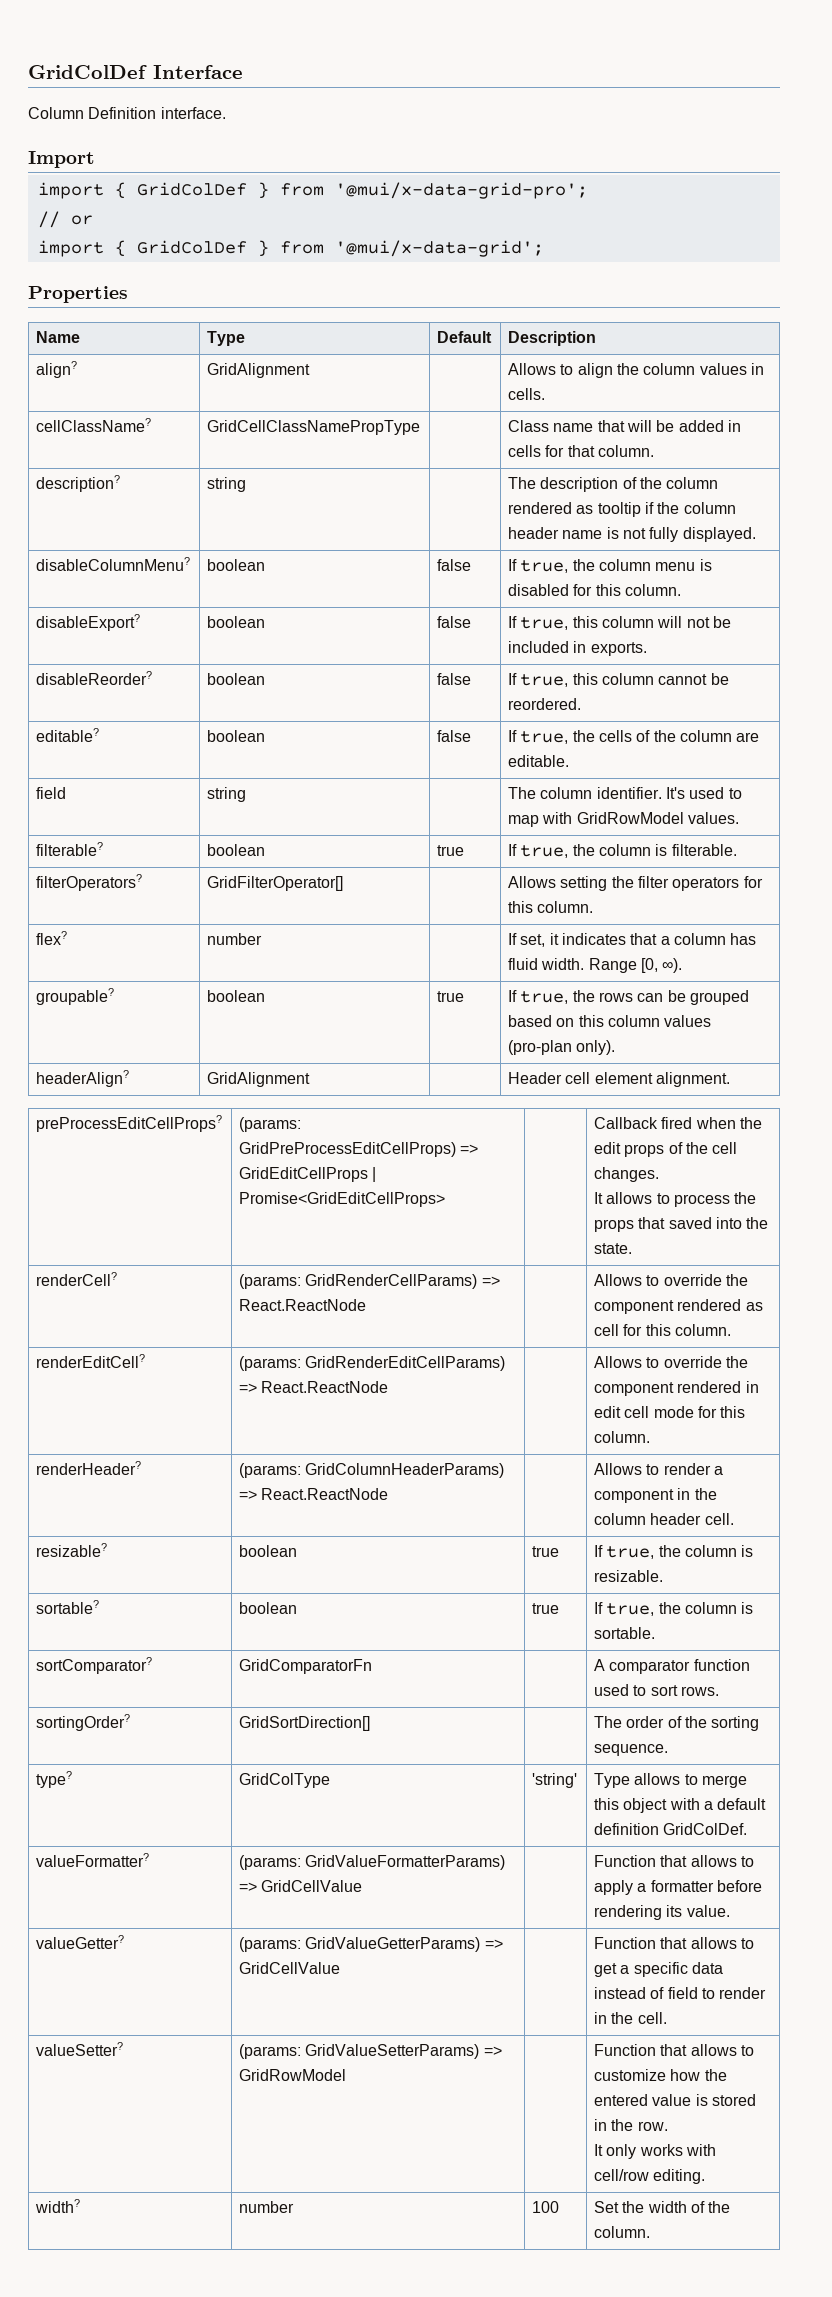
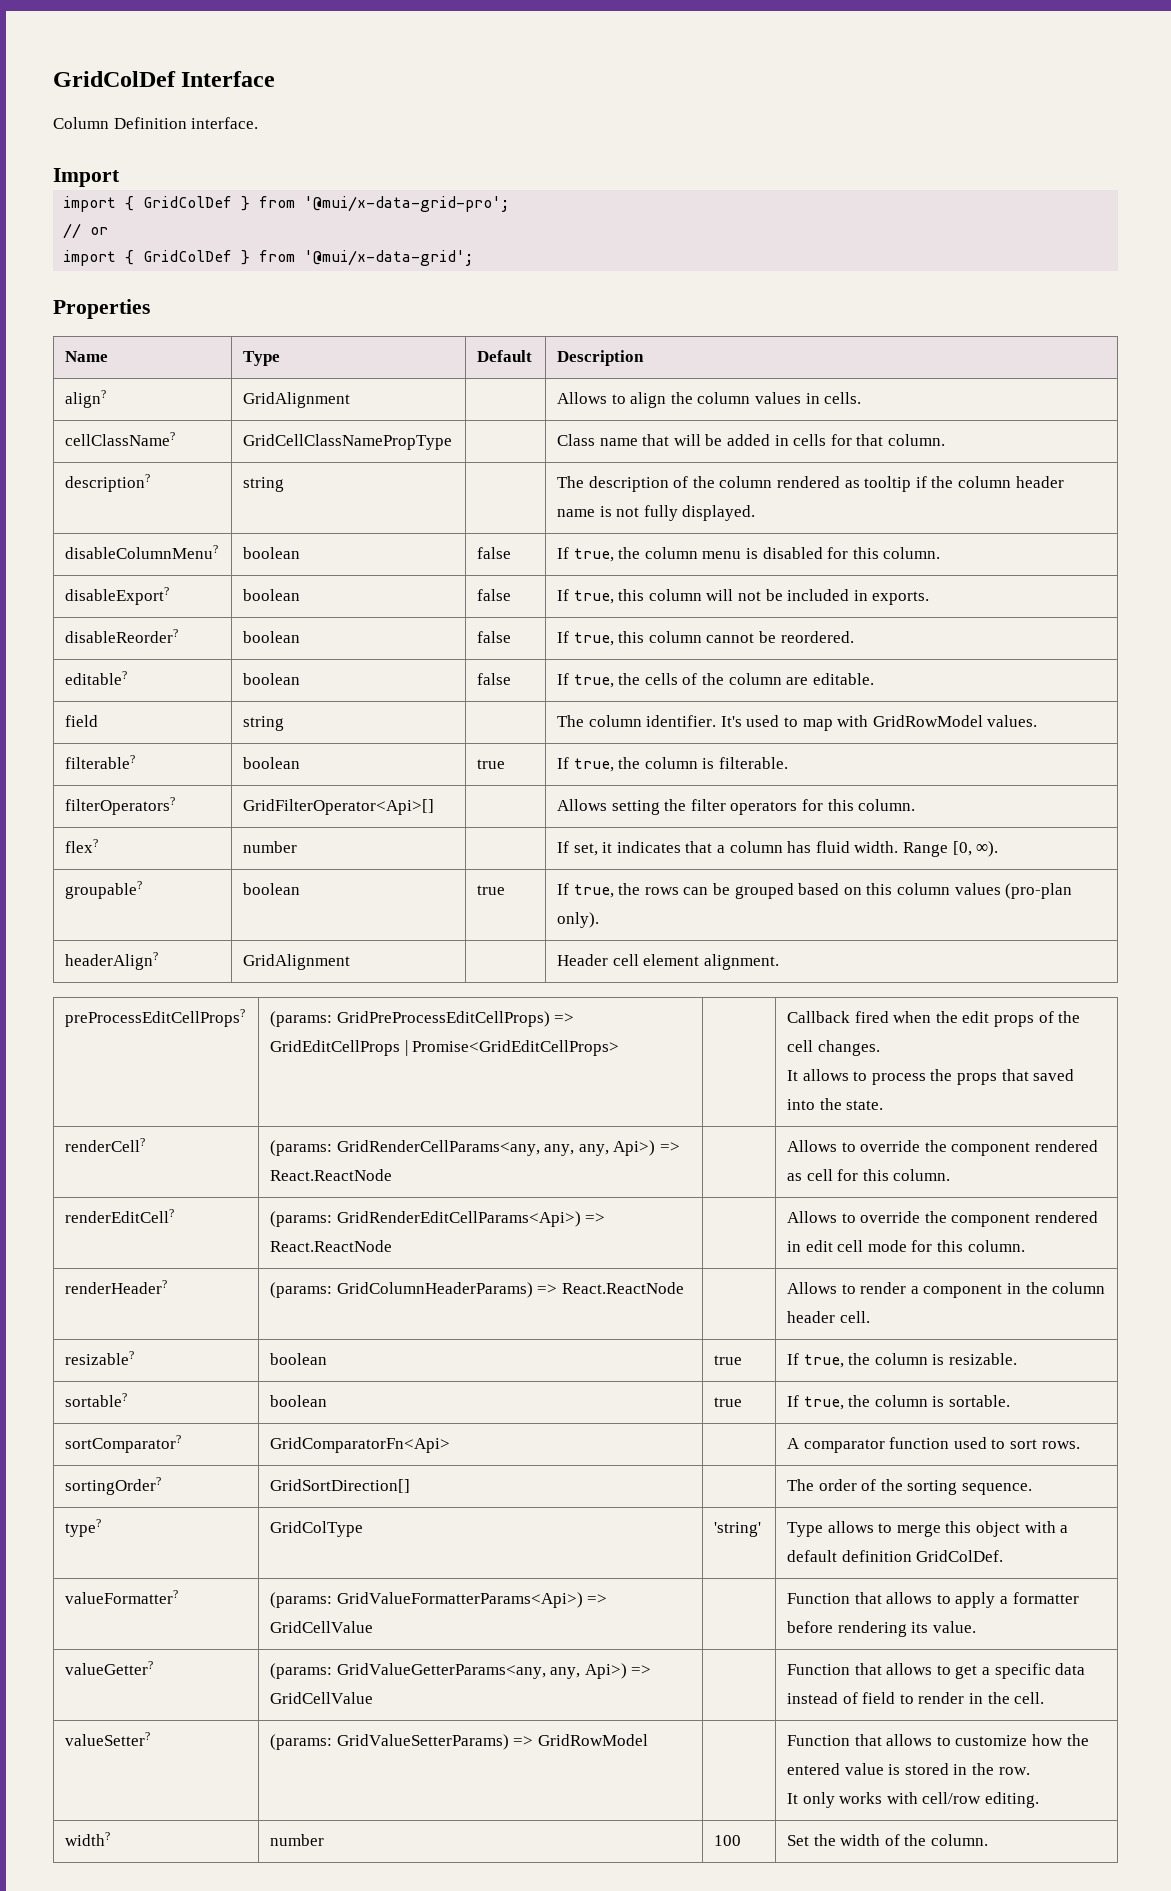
- filterOperators? | GridFilterOperator[] | | Allows setting the filter operators for this column.
+ filterOperators? | GridFilterOperator<Api>[] | | Allows setting the filter operators for this column.
- renderCell? | (params: GridRenderCellParams) => React.ReactNode | | Allows to override the component rendered as cell for this column.
+ renderCell? | (params: GridRenderCellParams<any, any, any, Api>) => React.ReactNode | | Allows to override the component rendered as cell for this column.
- renderEditCell? | (params: GridRenderEditCellParams) => React.ReactNode | | Allows to override the component rendered in edit cell mode for this column.
+ renderEditCell? | (params: GridRenderEditCellParams<Api>) => React.ReactNode | | Allows to override the component rendered in edit cell mode for this column.
- sortComparator? | GridComparatorFn | | A comparator function used to sort rows.
+ sortComparator? | GridComparatorFn<Api> | | A comparator function used to sort rows.
- valueFormatter? | (params: GridValueFormatterParams) => GridCellValue | | Function that allows to apply a formatter before rendering its value.
+ valueFormatter? | (params: GridValueFormatterParams<Api>) => GridCellValue | | Function that allows to apply a formatter before rendering its value.
- valueGetter? | (params: GridValueGetterParams) => GridCellValue | | Function that allows to get a specific data instead of field to render in the cell.
+ valueGetter? | (params: GridValueGetterParams<any, any, Api>) => GridCellValue | | Function that allows to get a specific data instead of field to render in the cell.

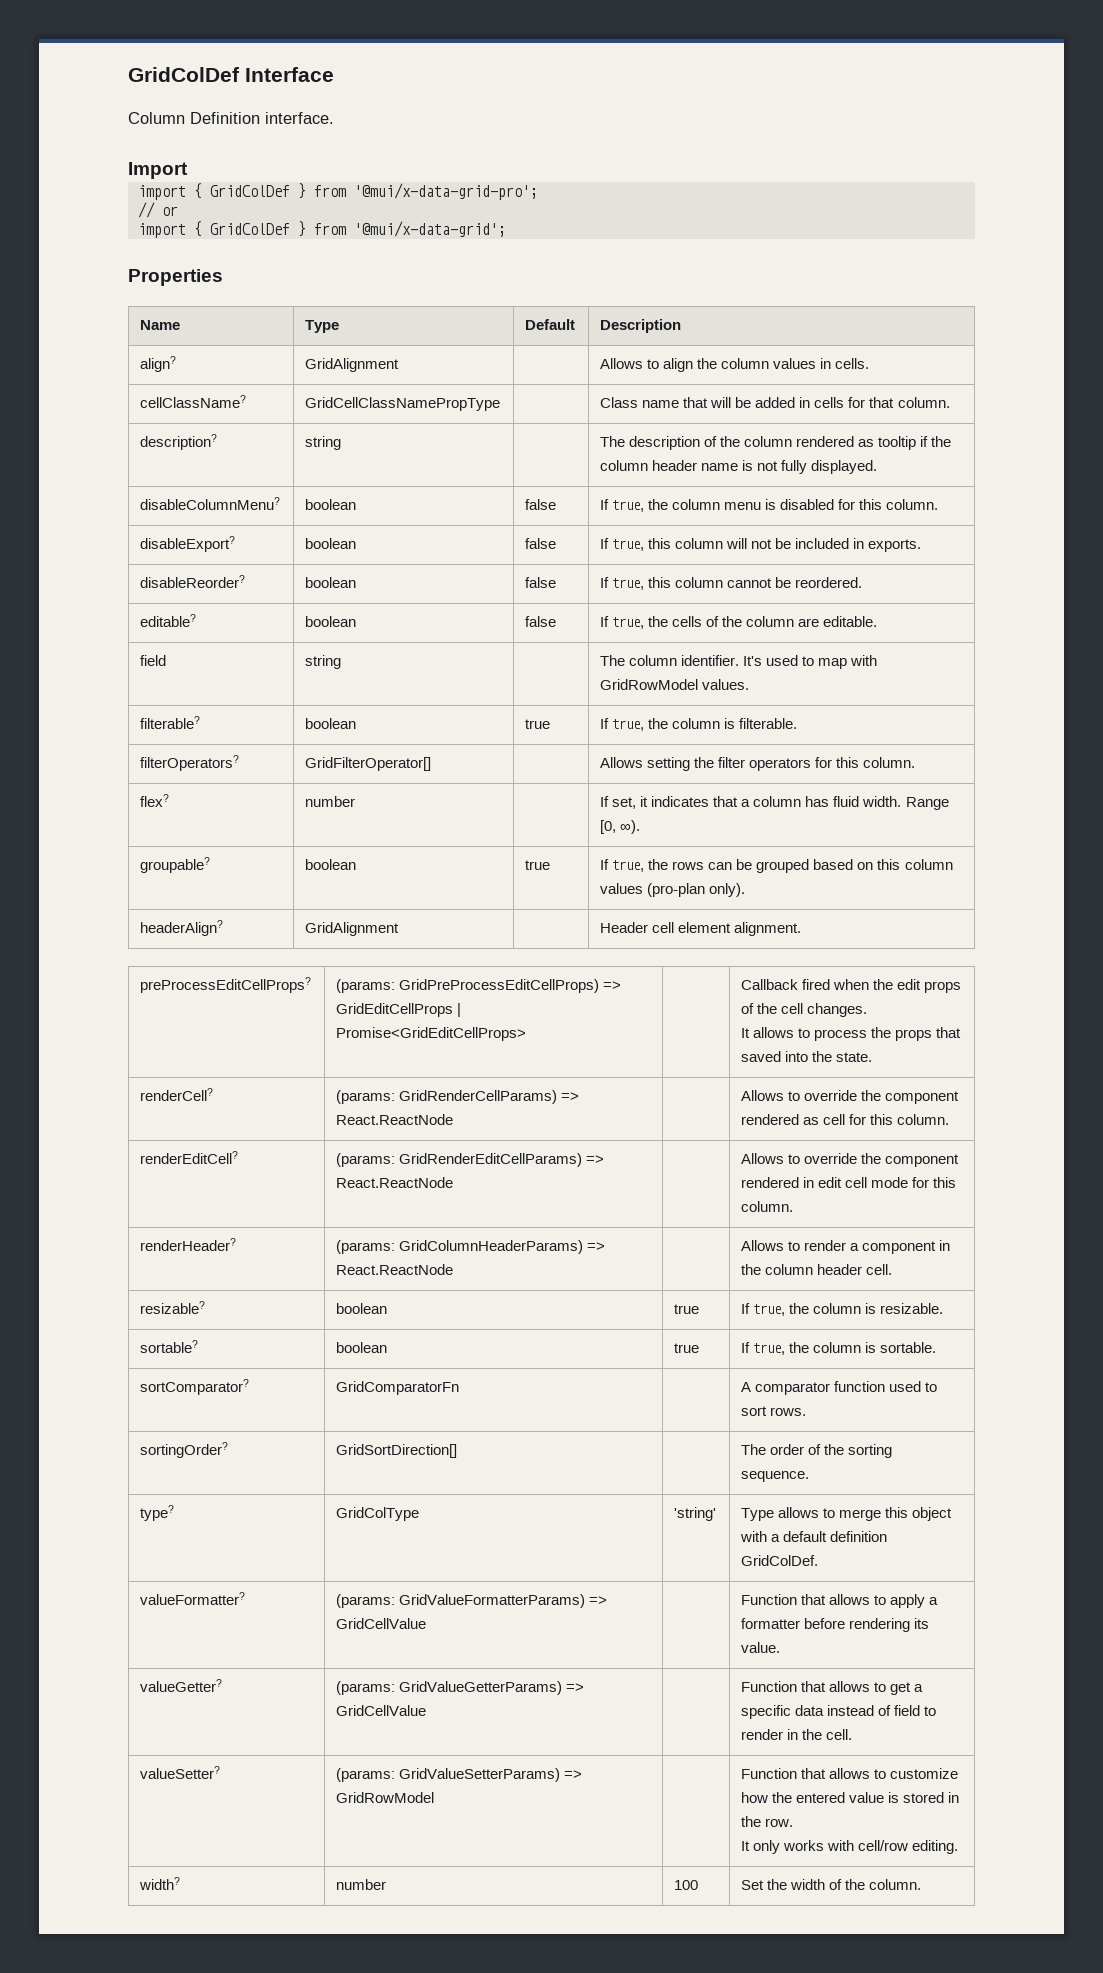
- filterOperators? | GridFilterOperator<Api>[] | | Allows setting the filter operators for this column.
+ filterOperators? | GridFilterOperator[] | | Allows setting the filter operators for this column.
- renderCell? | (params: GridRenderCellParams<any, any, any, Api>) => React.ReactNode | | Allows to override the component rendered as cell for this column.
+ renderCell? | (params: GridRenderCellParams) => React.ReactNode | | Allows to override the component rendered as cell for this column.
- renderEditCell? | (params: GridRenderEditCellParams<Api>) => React.ReactNode | | Allows to override the component rendered in edit cell mode for this column.
+ renderEditCell? | (params: GridRenderEditCellParams) => React.ReactNode | | Allows to override the component rendered in edit cell mode for this column.
- sortComparator? | GridComparatorFn<Api> | | A comparator function used to sort rows.
+ sortComparator? | GridComparatorFn | | A comparator function used to sort rows.
- valueFormatter? | (params: GridValueFormatterParams<Api>) => GridCellValue | | Function that allows to apply a formatter before rendering its value.
+ valueFormatter? | (params: GridValueFormatterParams) => GridCellValue | | Function that allows to apply a formatter before rendering its value.
- valueGetter? | (params: GridValueGetterParams<any, any, Api>) => GridCellValue | | Function that allows to get a specific data instead of field to render in the cell.
+ valueGetter? | (params: GridValueGetterParams) => GridCellValue | | Function that allows to get a specific data instead of field to render in the cell.

